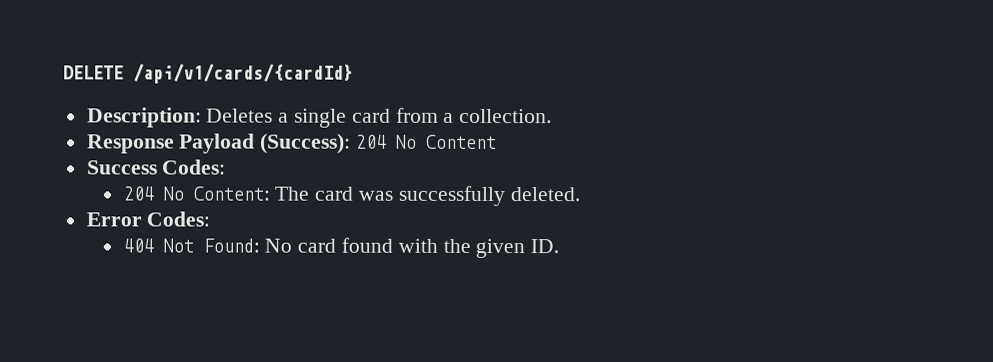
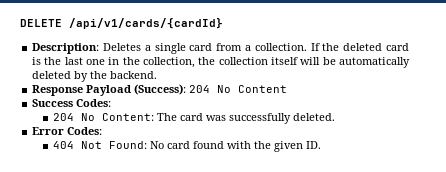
+ If the deleted card is the last one in the collection, the collection itself will be automatically deleted by the backend.

